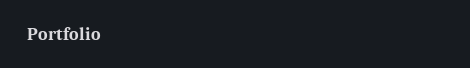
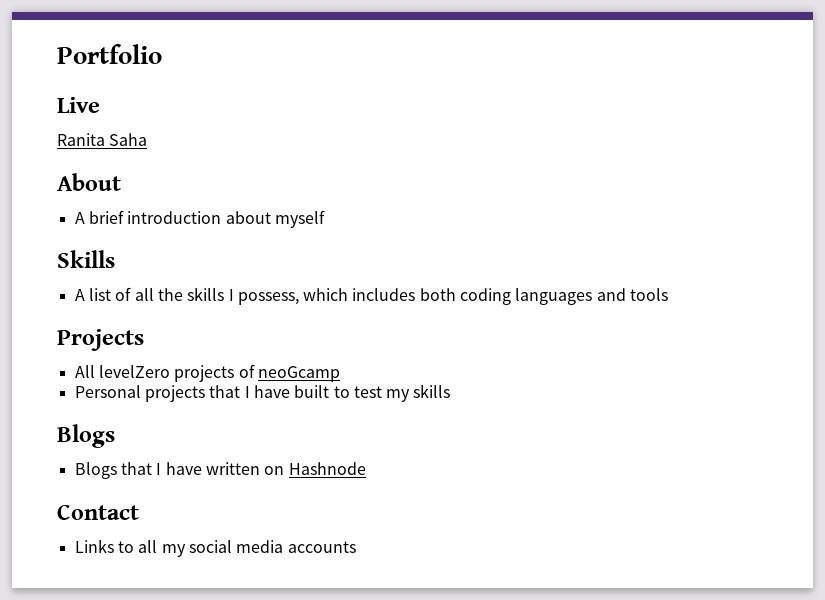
+ Live
+ Ranita Saha
+ About
+ A brief introduction about myself
+ Skills
+ A list of all the skills I possess, which includes both coding languages and tools
+ Projects
+ All levelZero projects of neoGcamp
+ Personal projects that I have built to test my skills
+ Blogs
+ Blogs that I have written on Hashnode
+ Contact
+ Links to all my social media accounts

